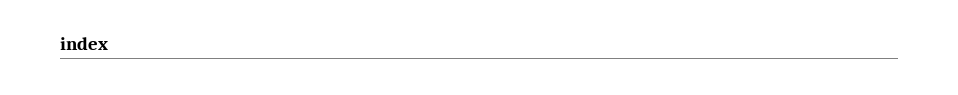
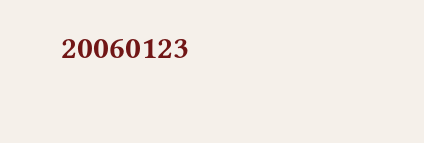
- index
+ 20060123

